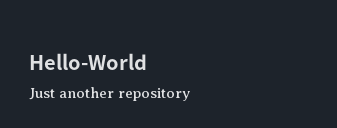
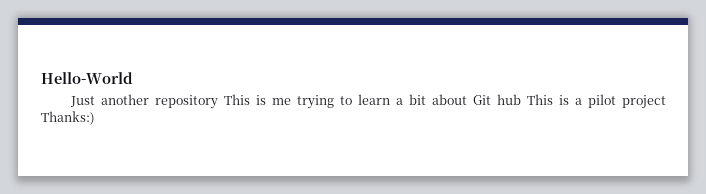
- Just another repository
+ Just another repository This is me trying to learn a bit about Git hub This is a pilot project Thanks:)

